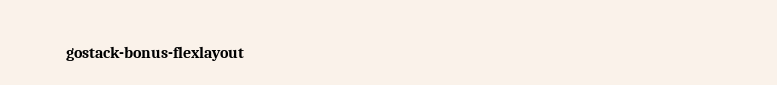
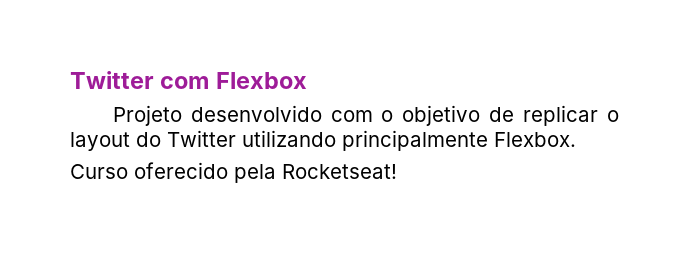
- gostack-bonus-flexlayout
+ Twitter com Flexbox
+ Projeto desenvolvido com o objetivo de replicar o layout do Twitter utilizando principalmente Flexbox.
+ Curso oferecido pela Rocketseat!

